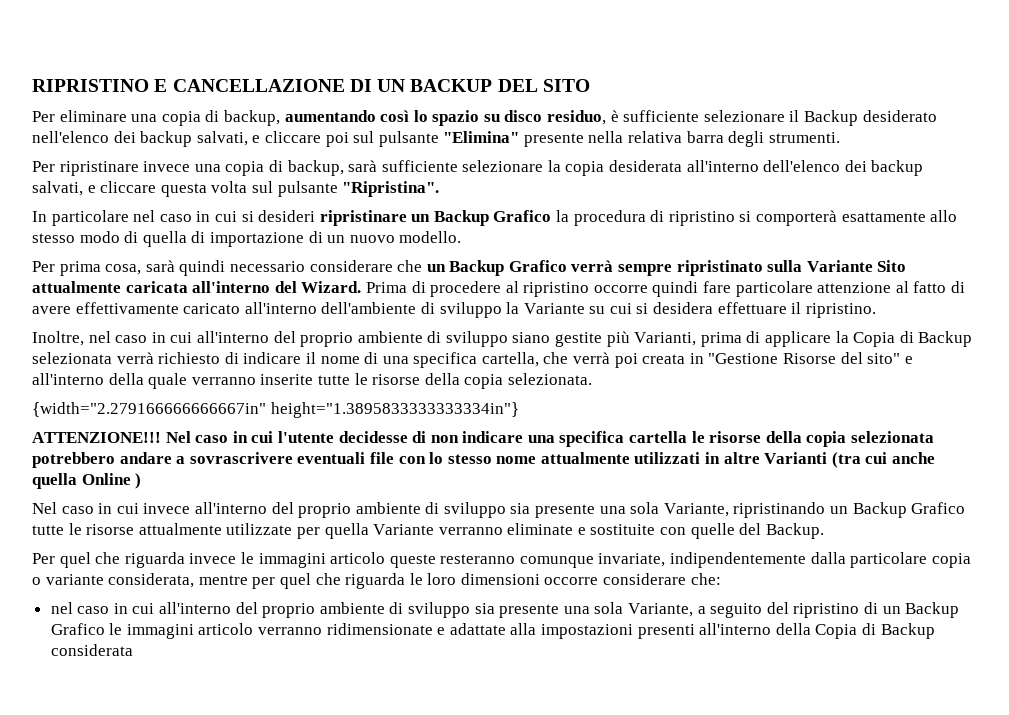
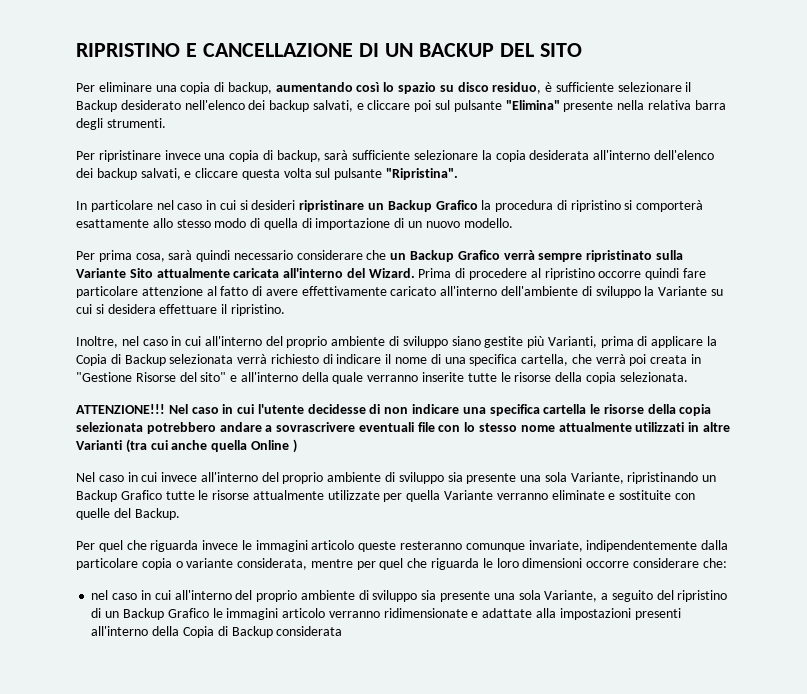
- {width="2.279166666666667in" height="1.3895833333333334in"}

